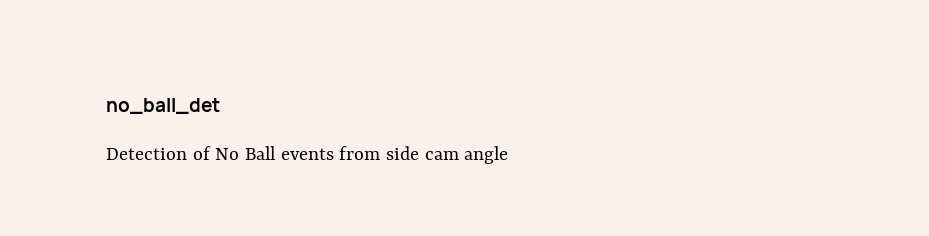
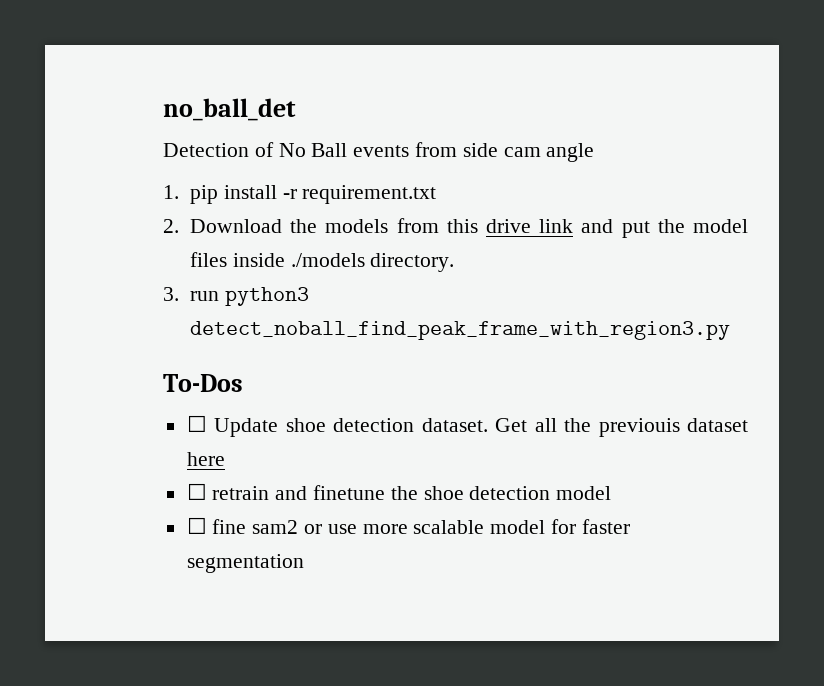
+ 1. pip install -r requirement.txt
+ 2. Download the models from this drive link and put the model files inside ./models directory.
+ 3. run python3 detect_noball_find_peak_frame_with_region3.py
+ To-Dos
+ ☐ Update shoe detection dataset. Get all the previouis dataset here
+ ☐ retrain and finetune the shoe detection model
+ ☐ fine sam2 or use more scalable model for faster segmentation

